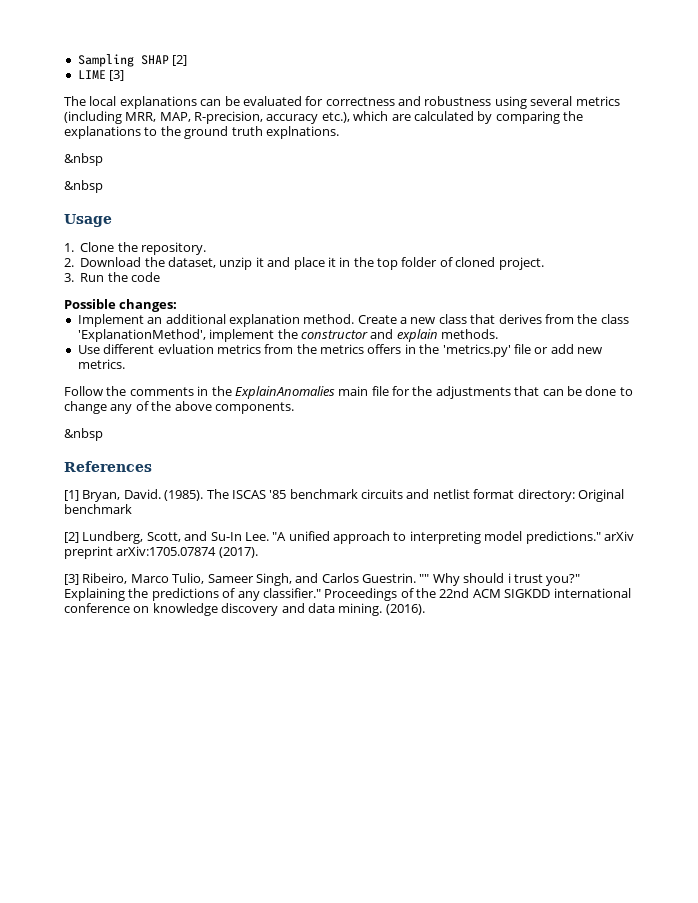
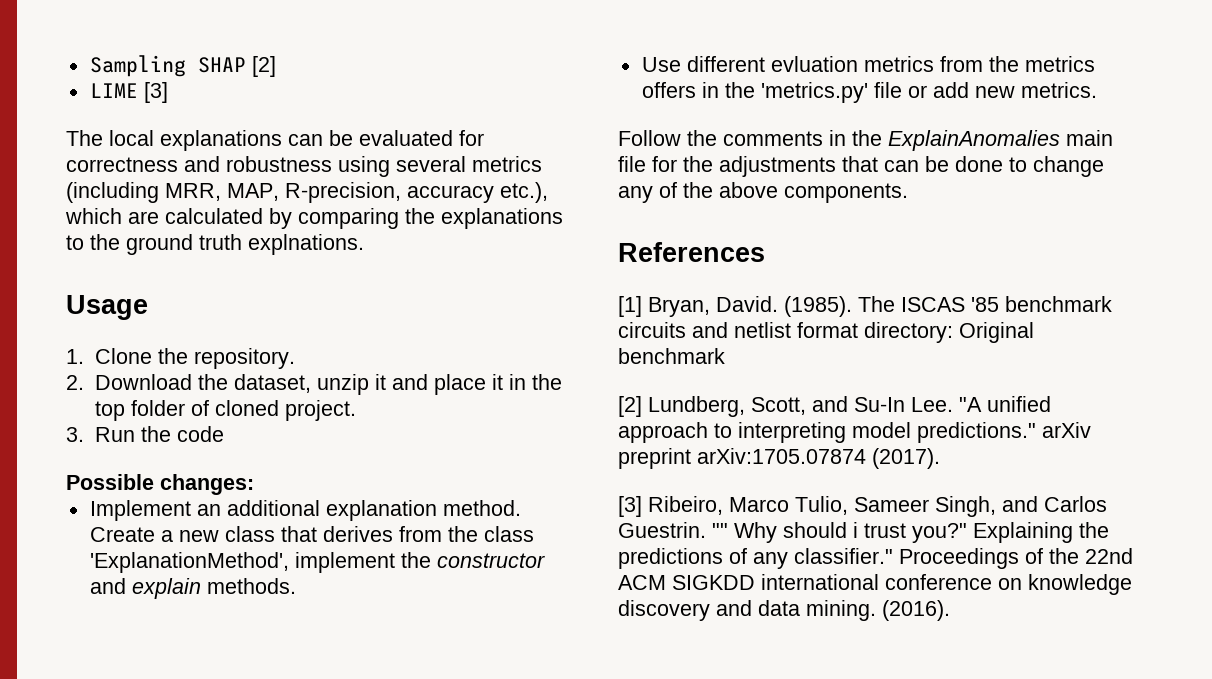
  The local explanations can be evaluated for correctness and robustness using several metrics (including MRR, MAP, R-precision, accuracy etc.), which are calculated by comparing the explanations to the ground truth explnations.
- &nbsp
- &nbsp
  Follow the comments in the ExplainAnomalies main file for the adjustments that can be done to change any of the above components.
- &nbsp

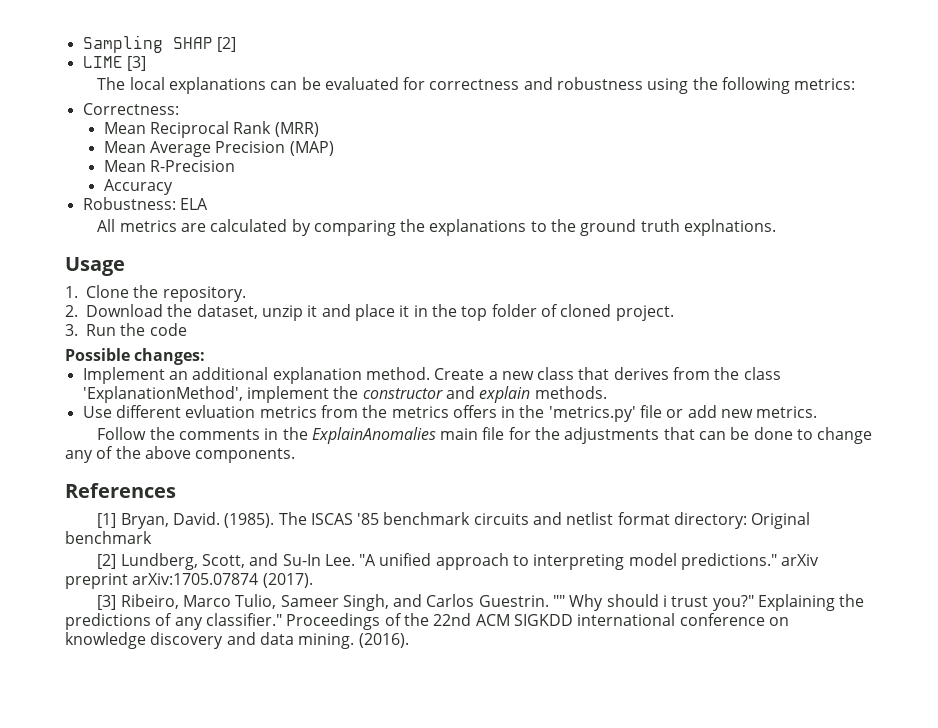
- The local explanations can be evaluated for correctness and robustness using several metrics (including MRR, MAP, R-precision, accuracy etc.), which are calculated by comparing the explanations to the ground truth explnations.
+ The local explanations can be evaluated for correctness and robustness using the following metrics:
+ Correctness:
+ Mean Reciprocal Rank (MRR)
+ Mean Average Precision (MAP)
+ Mean R-Precision
+ Accuracy
+ Robustness: ELA
+ All metrics are calculated by comparing the explanations to the ground truth explnations.

